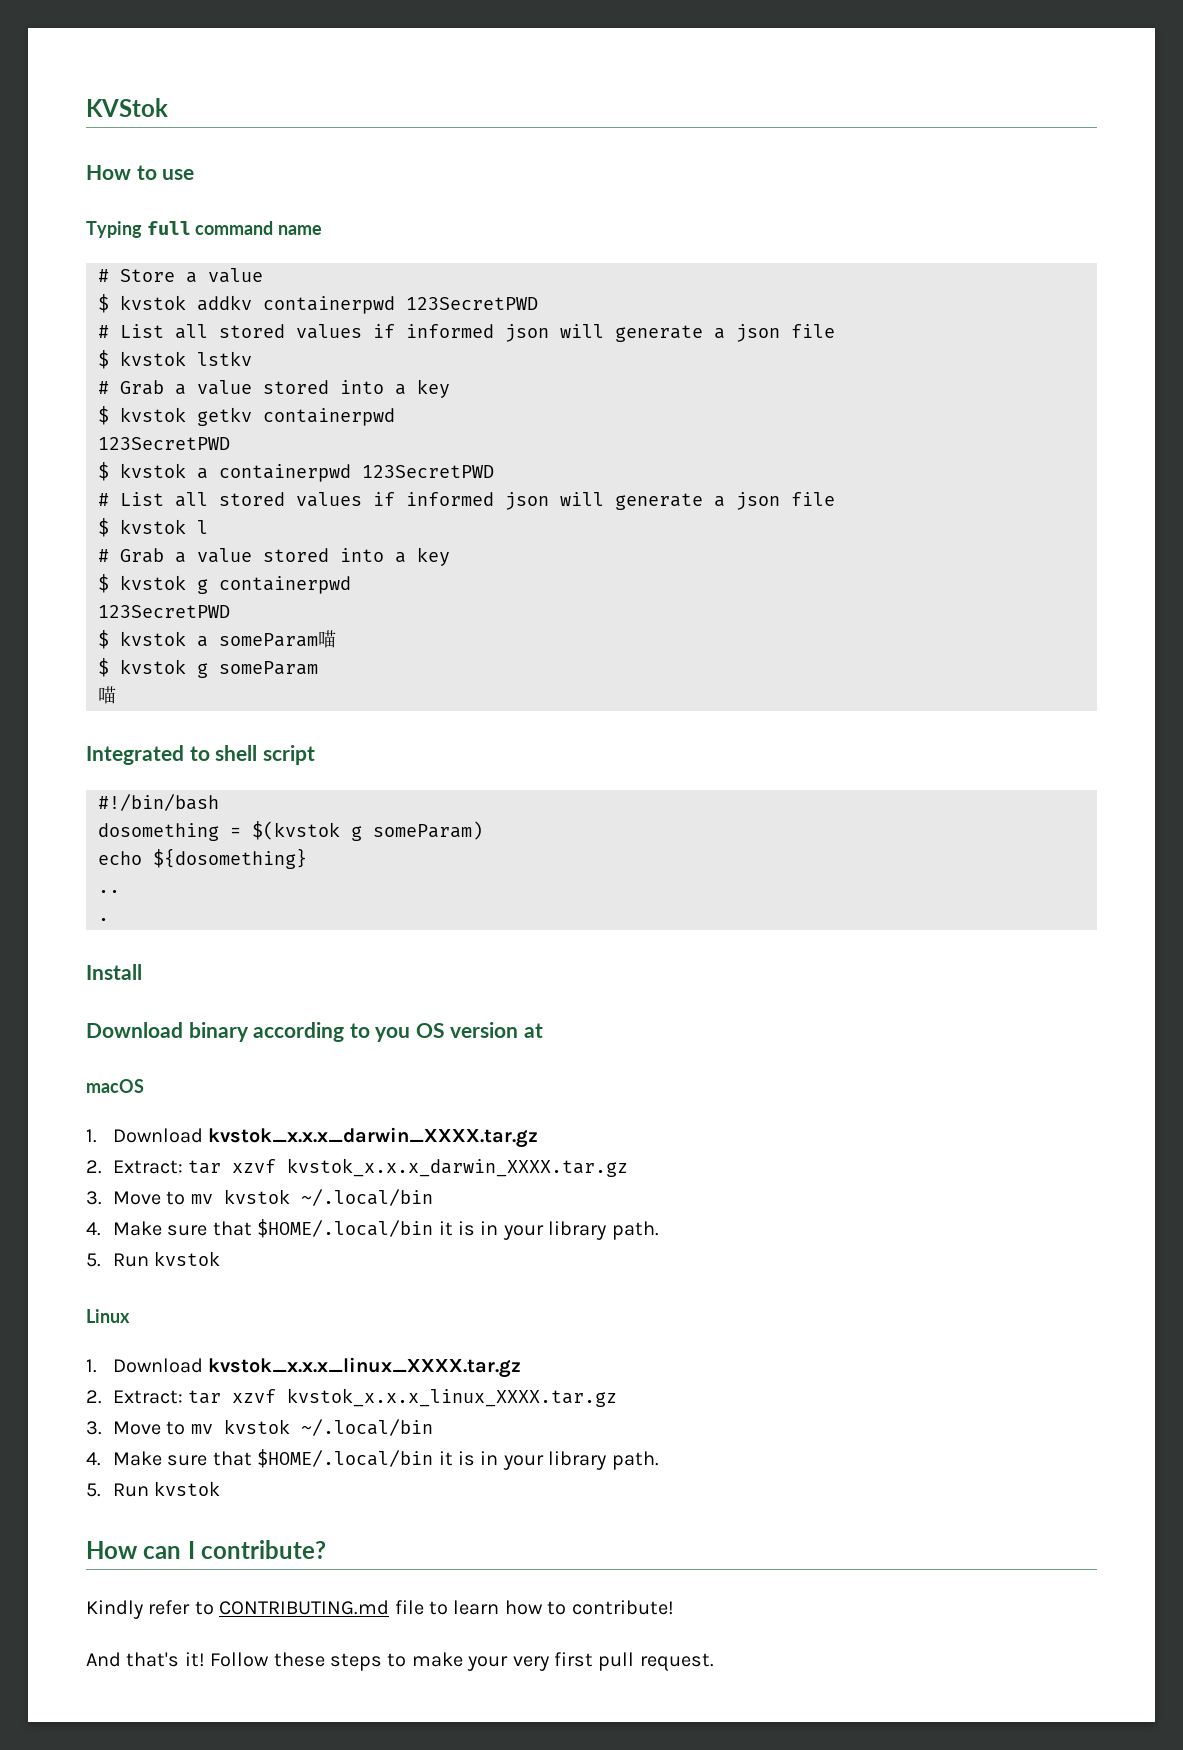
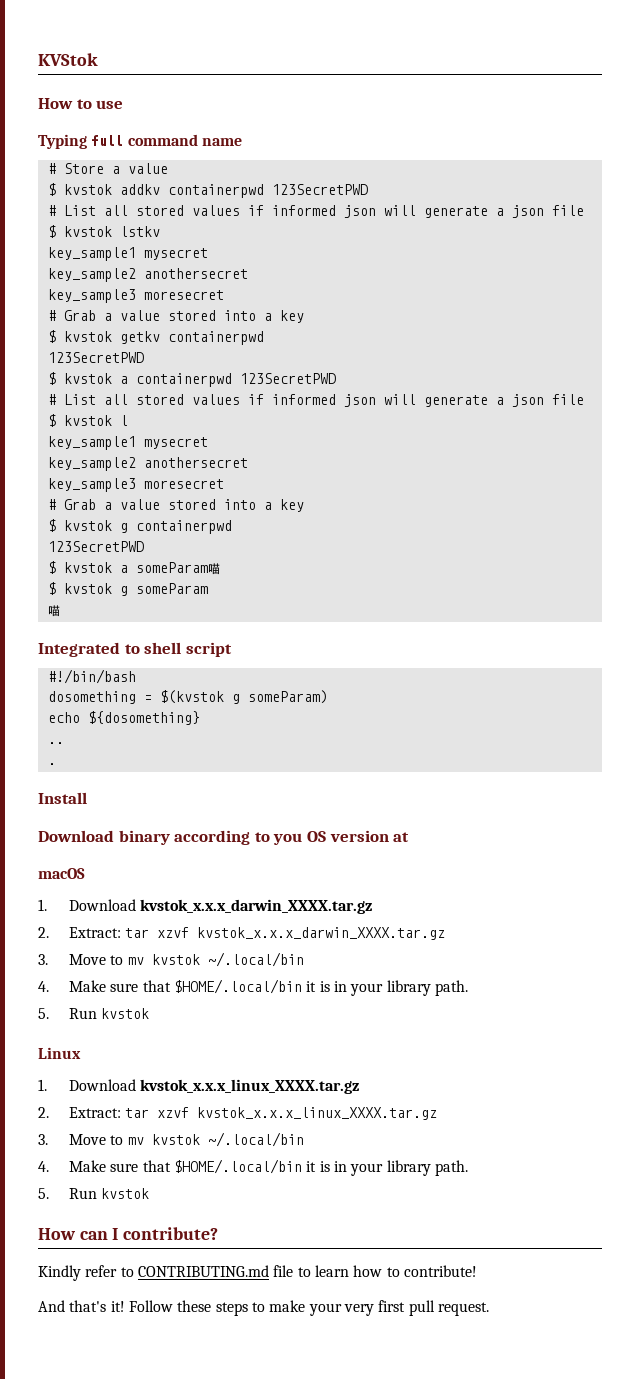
  $ kvstok lstkv
+ key_sample1 mysecret
+ key_sample2 anothersecret
+ key_sample3 moresecret
  $ kvstok l
+ key_sample1 mysecret
+ key_sample2 anothersecret
+ key_sample3 moresecret

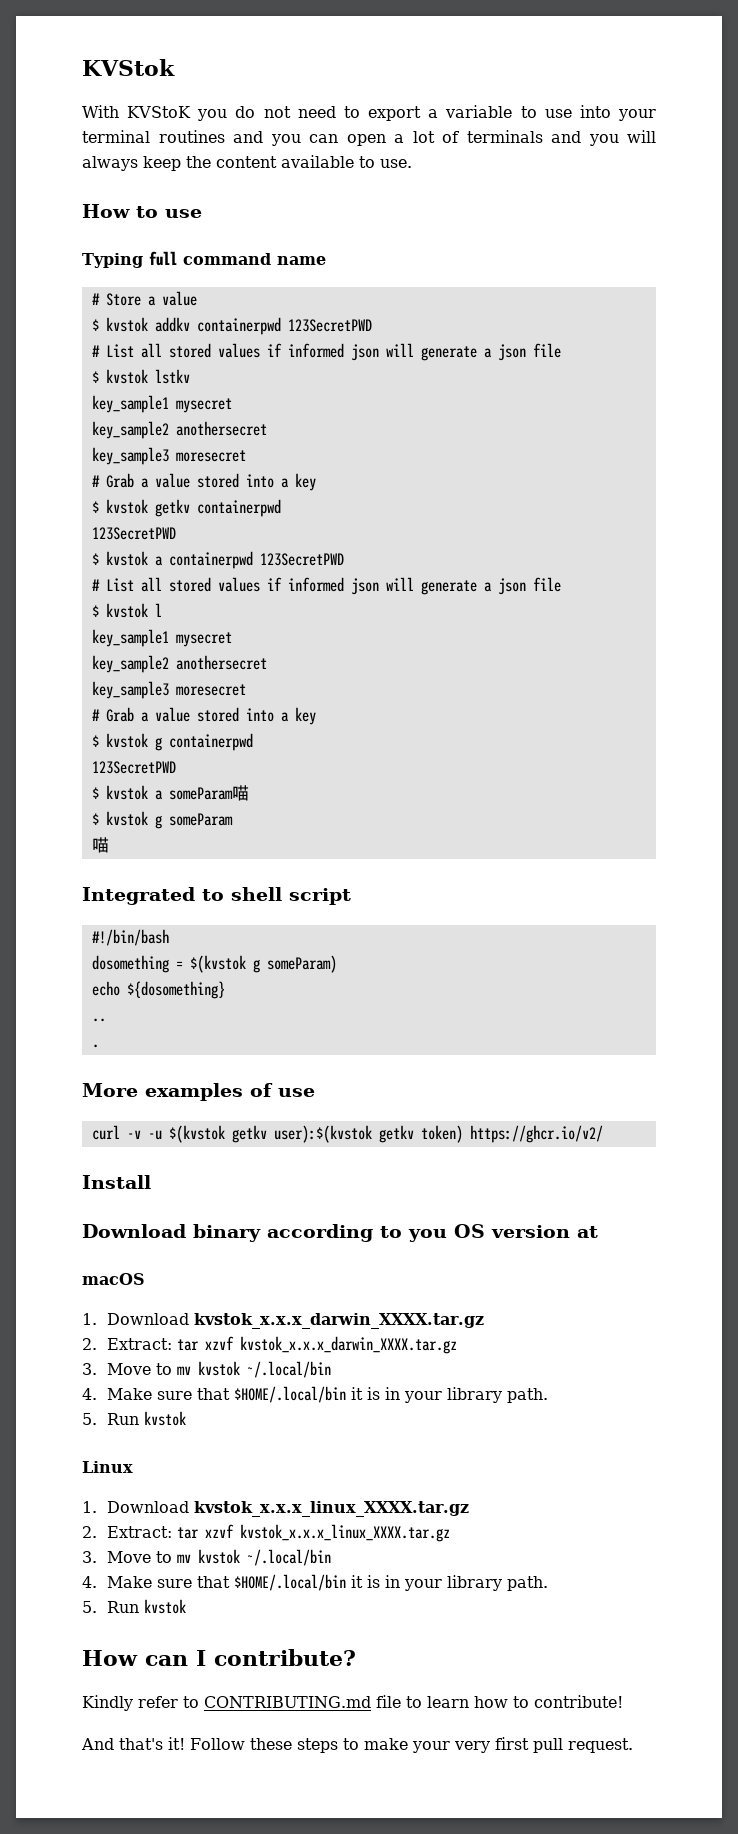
+ With KVStoK you do not need to export a variable to use into your terminal routines and you can open a lot of terminals and you will always keep the content available to use.
+ More examples of use
+ curl -v -u $(kvstok getkv user):$(kvstok getkv token) https://ghcr.io/v2/

